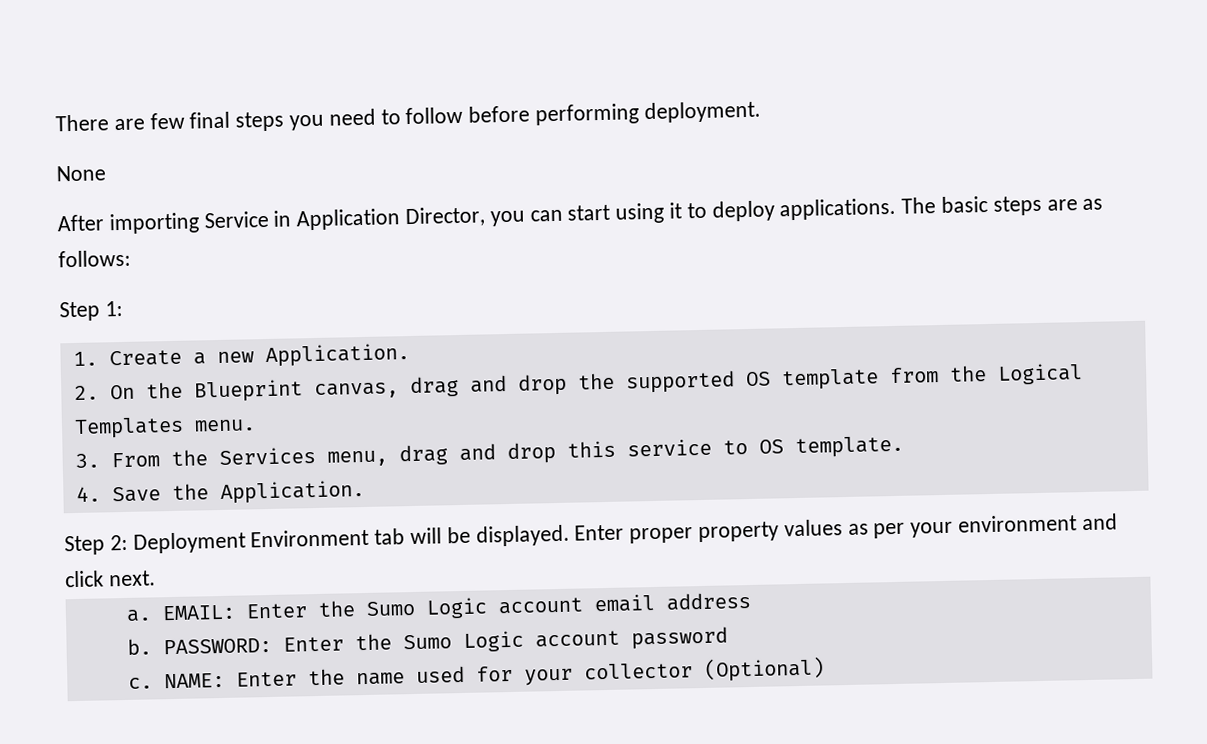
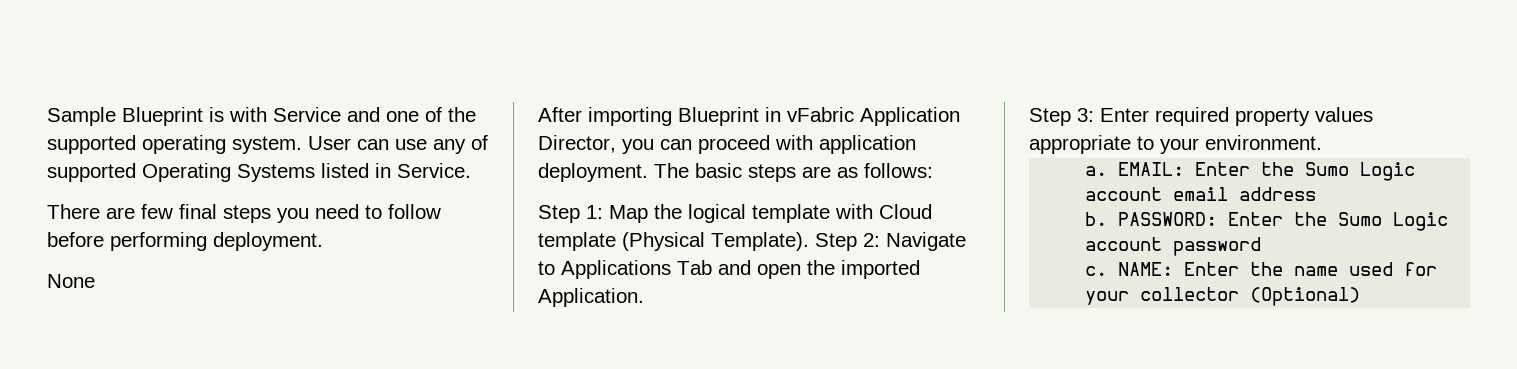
+ Sample Blueprint is with Service and one of the supported operating system. User can use any of supported Operating Systems listed in Service.
- After importing Service in Application Director, you can start using it to deploy applications.
+ After importing Blueprint in vFabric Application Director, you can proceed with application deployment.
- Step 1:
- 1. Create a new Application.
- 2. On the Blueprint canvas, drag and drop the supported OS template from the Logical Templates menu.
- 3. From the Services menu, drag and drop this service to OS template.
- 4. Save the Application.
- Step 2: Deployment Environment tab will be displayed. Enter proper property values as per your environment and click next.
+ Step 1: Map the logical template with Cloud template (Physical Template). Step 2: Navigate to Applications Tab and open the imported Application.
+ Step 3: Enter required property values appropriate to your environment.

